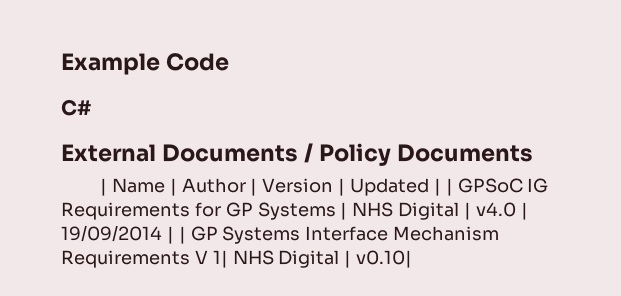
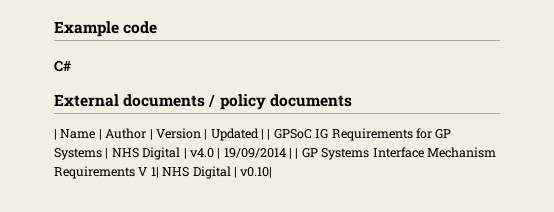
- Example Code
+ Example code
- External Documents / Policy Documents
+ External documents / policy documents

